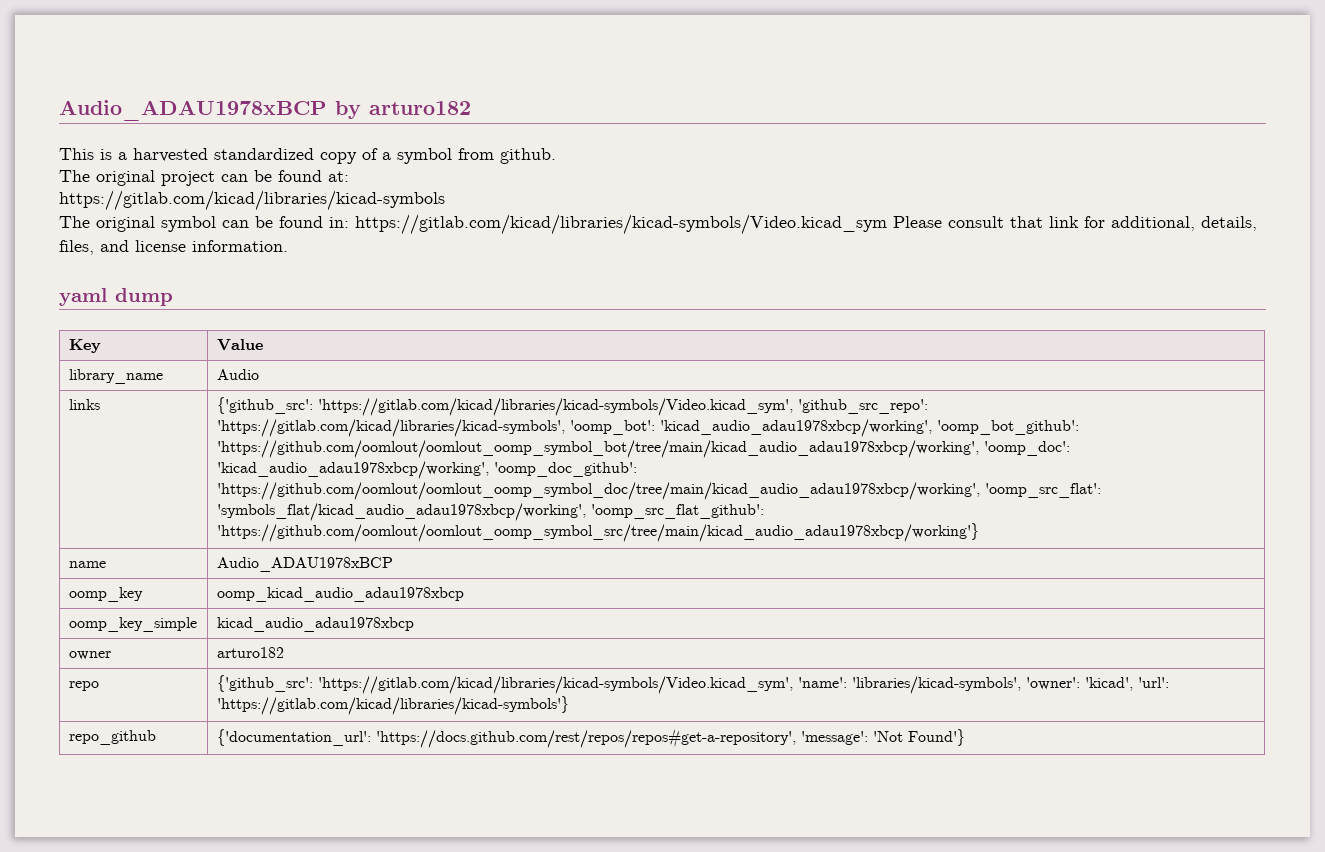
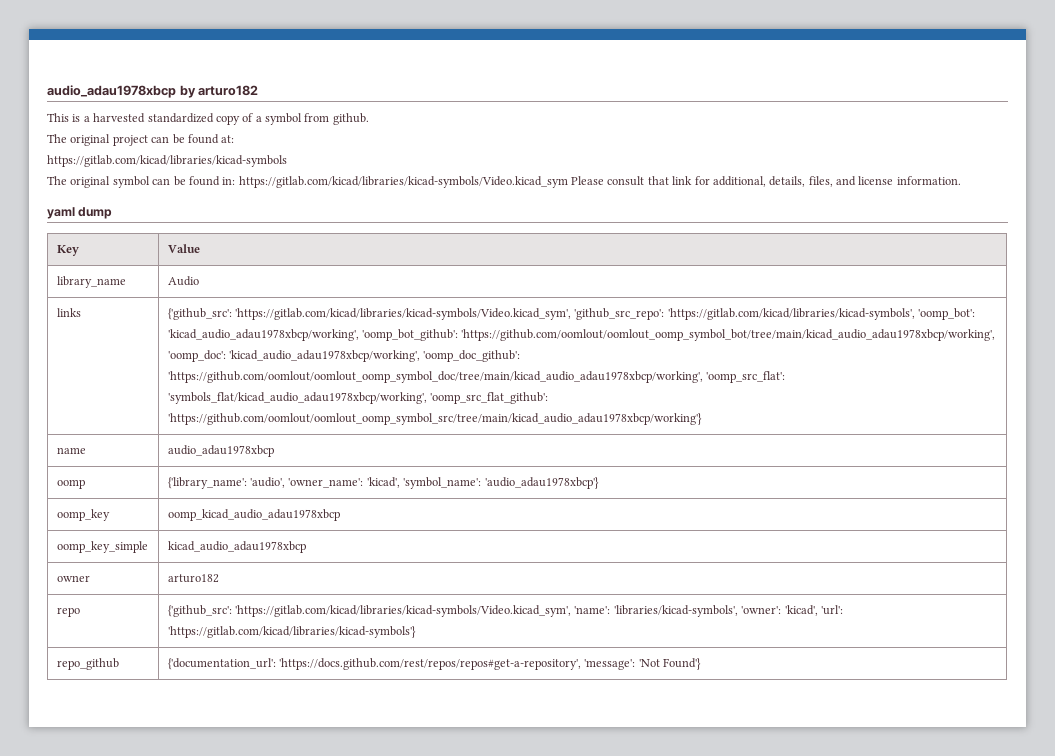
- Audio_ADAU1978xBCP by arturo182
+ audio_adau1978xbcp by arturo182
- name | Audio_ADAU1978xBCP
+ name | audio_adau1978xbcp
+ oomp | {'library_name': 'audio', 'owner_name': 'kicad', 'symbol_name': 'audio_adau1978xbcp'}

